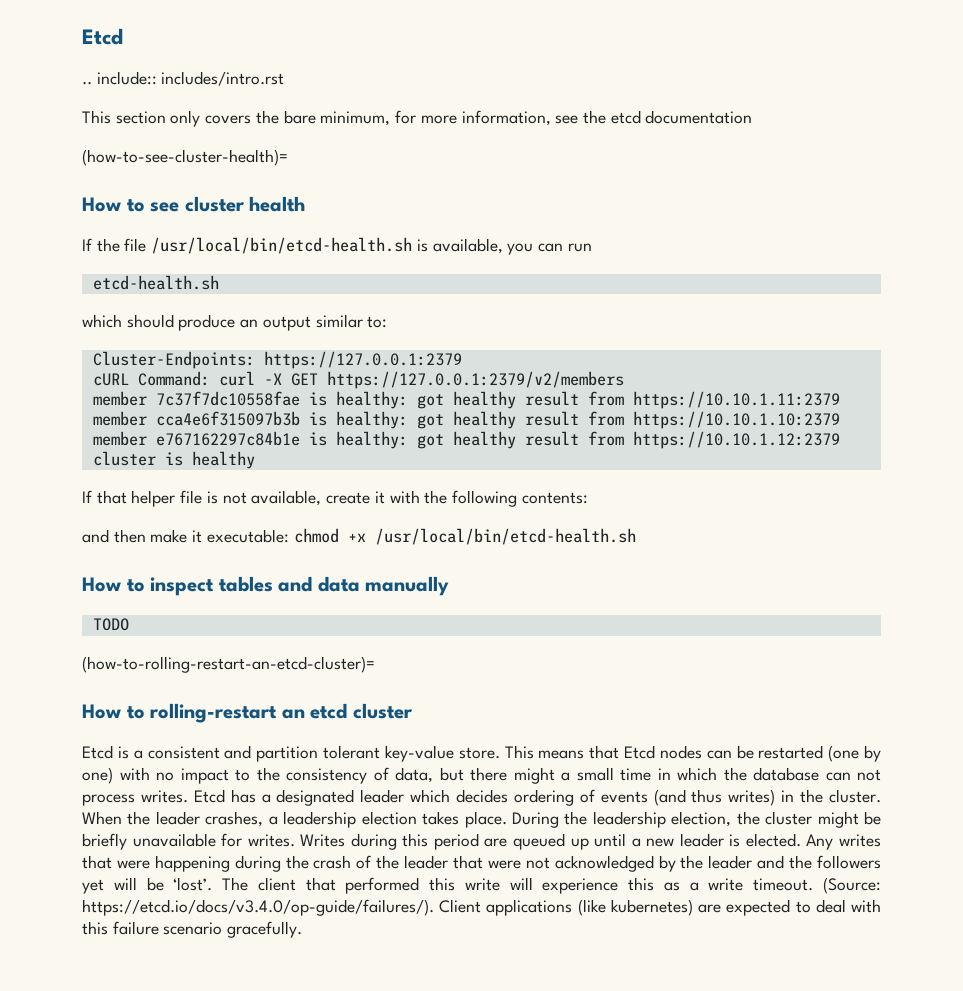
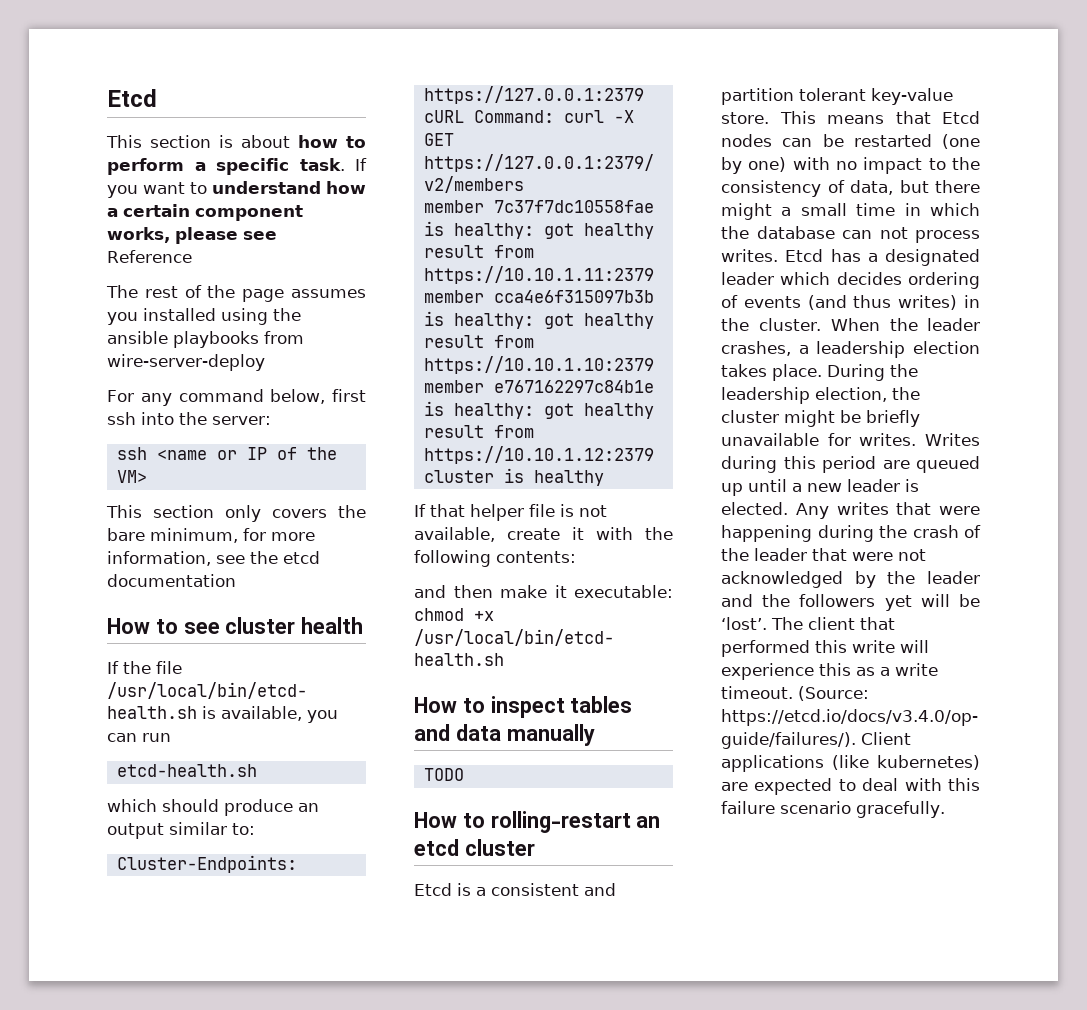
- .. include:: includes/intro.rst
+ This section is about how to perform a specific task. If you want to understand how a certain component works, please see Reference
+ The rest of the page assumes you installed using the ansible playbooks from wire-server-deploy
+ For any command below, first ssh into the server:
+ ssh <name or IP of the VM>
- (how-to-see-cluster-health)=
- (how-to-rolling-restart-an-etcd-cluster)=

